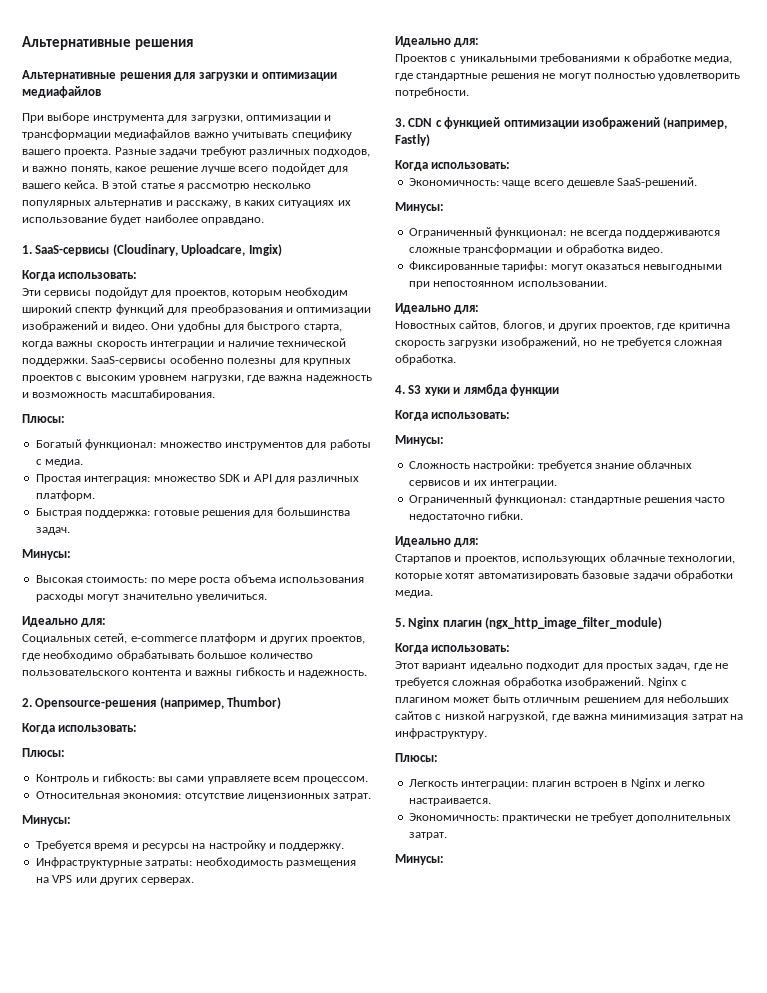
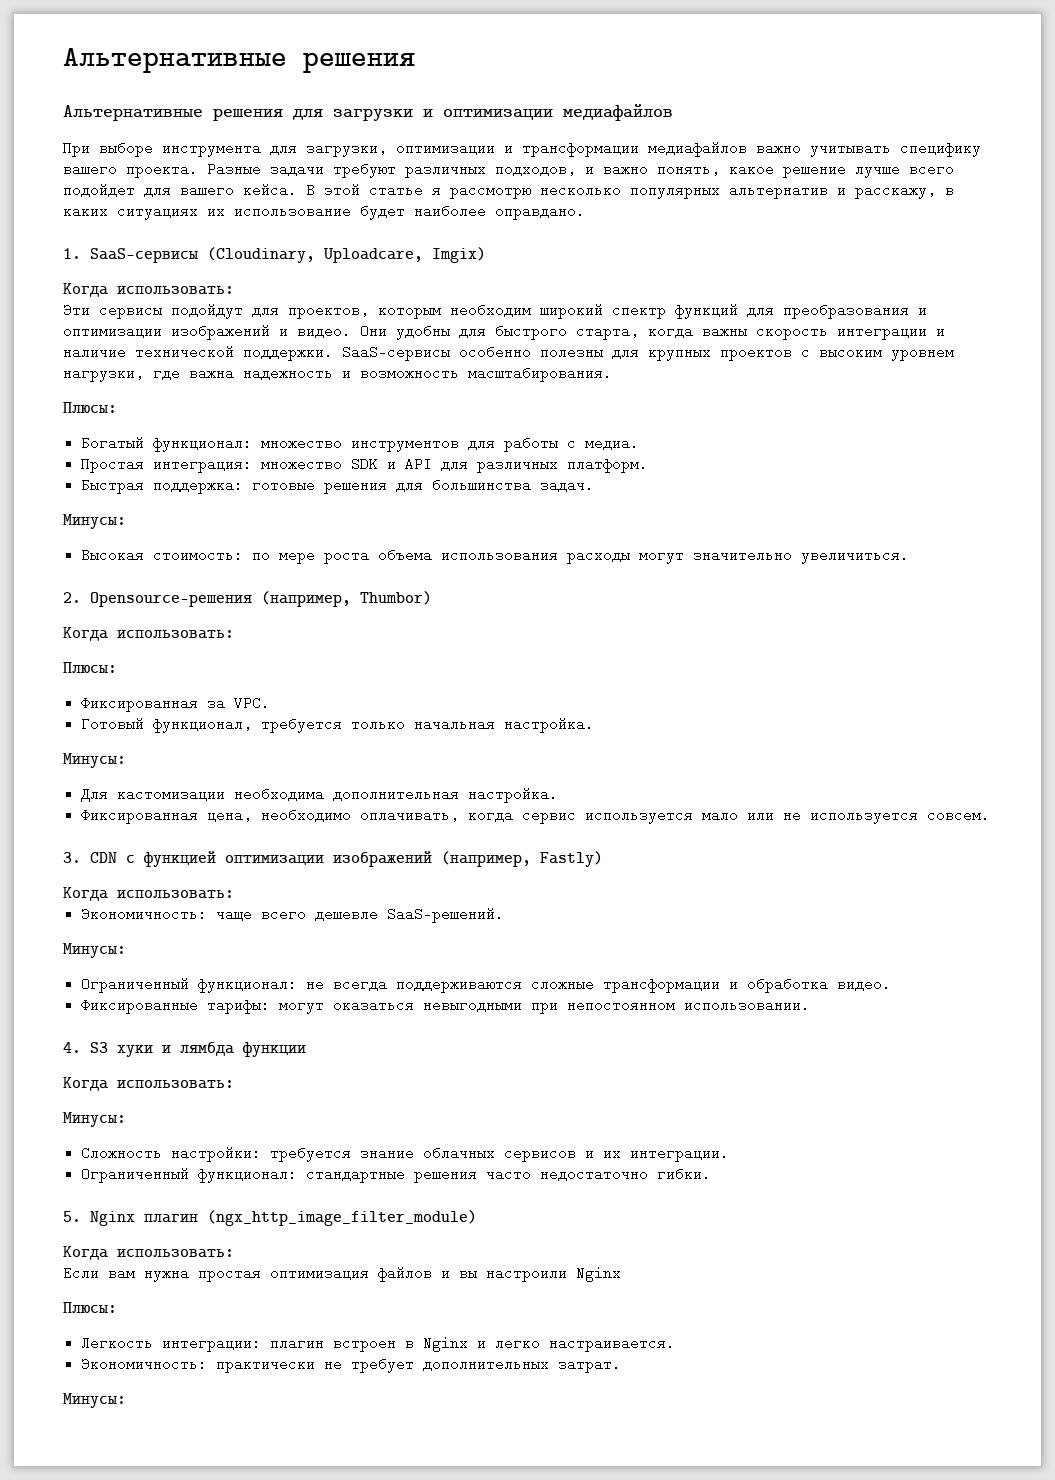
  Высокая стоимость: по мере роста объема использования расходы могут значительно увеличиться.
- Идеально для:
- Социальных сетей, e-commerce платформ и других проектов, где необходимо обрабатывать большое количество пользовательского контента и важны гибкость и надежность.
- Контроль и гибкость: вы сами управляете всем процессом.
- Относительная экономия: отсутствие лицензионных затрат.
+ Фиксированная за VPC.
+ Готовый функционал, требуется только начальная настройка.
  Минусы:
- Требуется время и ресурсы на настройку и поддержку.
- Инфраструктурные затраты: необходимость размещения на VPS или других серверах.
- Идеально для:
- Проектов с уникальными требованиями к обработке медиа, где стандартные решения не могут полностью удовлетворить потребности.
+ Для кастомизации необходима дополнительная настройка.
+ Фиксированная цена, необходимо оплачивать, когда сервис используется мало или не используется совсем.
  Фиксированные тарифы: могут оказаться невыгодными при непостоянном использовании.
- Идеально для:
- Новостных сайтов, блогов, и других проектов, где критична скорость загрузки изображений, но не требуется сложная обработка.
  Ограниченный функционал: стандартные решения часто недостаточно гибки.
- Идеально для:
- Стартапов и проектов, использующих облачные технологии, которые хотят автоматизировать базовые задачи обработки медиа.
- Этот вариант идеально подходит для простых задач, где не требуется сложная обработка изображений. Nginx с плагином может быть отличным решением для небольших сайтов с низкой нагрузкой, где важна минимизация затрат на инфраструктуру.
+ Если вам нужна простая оптимизация файлов и вы настроили Nginx

